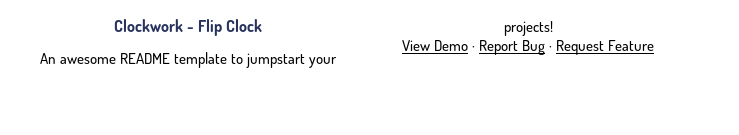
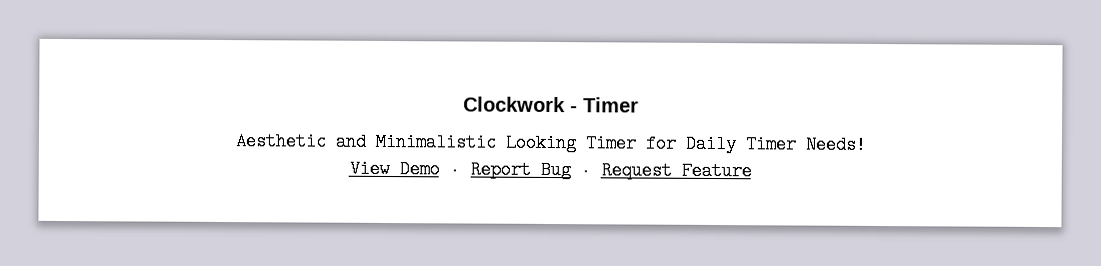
- Clockwork - Flip Clock
- An awesome README template to jumpstart your projects!
+ Clockwork - Timer
+ Aesthetic and Minimalistic Looking Timer for Daily Timer Needs!

